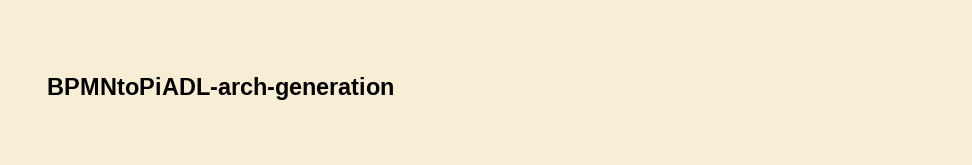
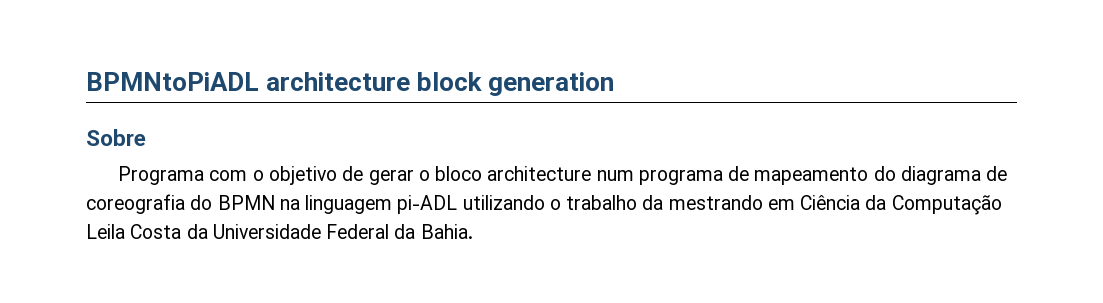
- BPMNtoPiADL-arch-generation
+ BPMNtoPiADL architecture block generation
+ Sobre
+ Programa com o objetivo de gerar o bloco architecture num programa de mapeamento do diagrama de coreografia do BPMN na linguagem pi-ADL utilizando o trabalho da mestrando em Ciência da Computação Leila Costa da Universidade Federal da Bahia.

